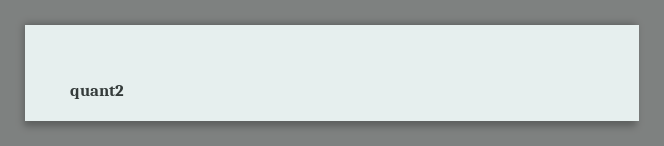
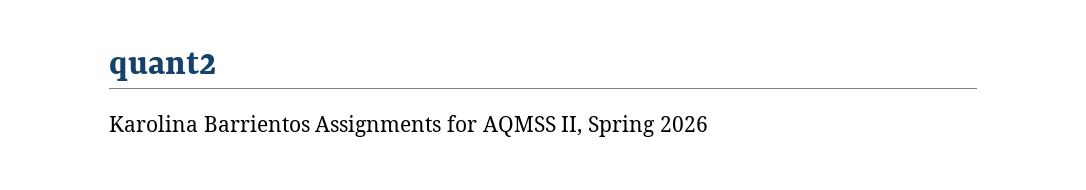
+ Karolina Barrientos Assignments for AQMSS II, Spring 2026

